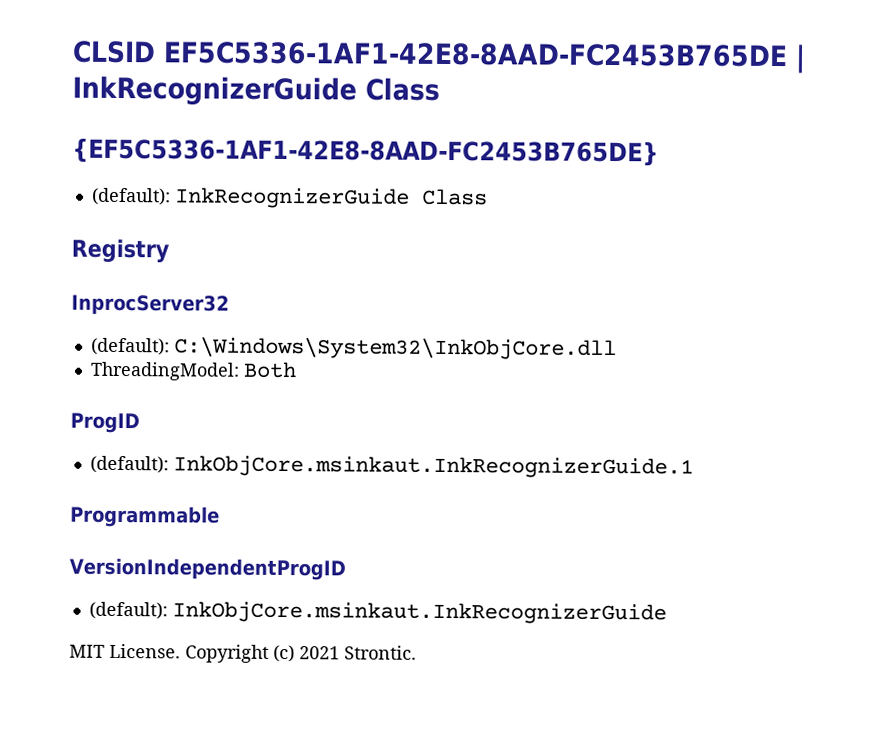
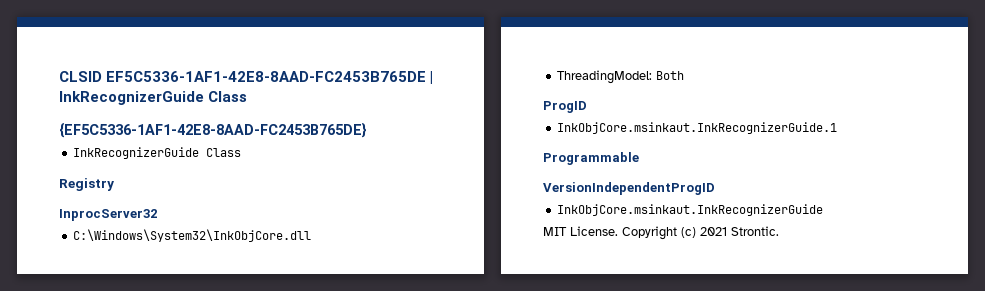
  {EF5C5336-1AF1-42E8-8AAD-FC2453B765DE}
- (default): InkRecognizerGuide Class
+ InkRecognizerGuide Class
- (default): C:\Windows\System32\InkObjCore.dll
+ C:\Windows\System32\InkObjCore.dll
- (default): InkObjCore.msinkaut.InkRecognizerGuide.1
+ InkObjCore.msinkaut.InkRecognizerGuide.1
- (default): InkObjCore.msinkaut.InkRecognizerGuide
+ InkObjCore.msinkaut.InkRecognizerGuide

